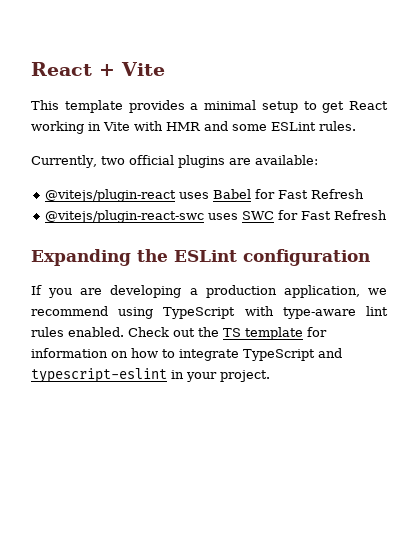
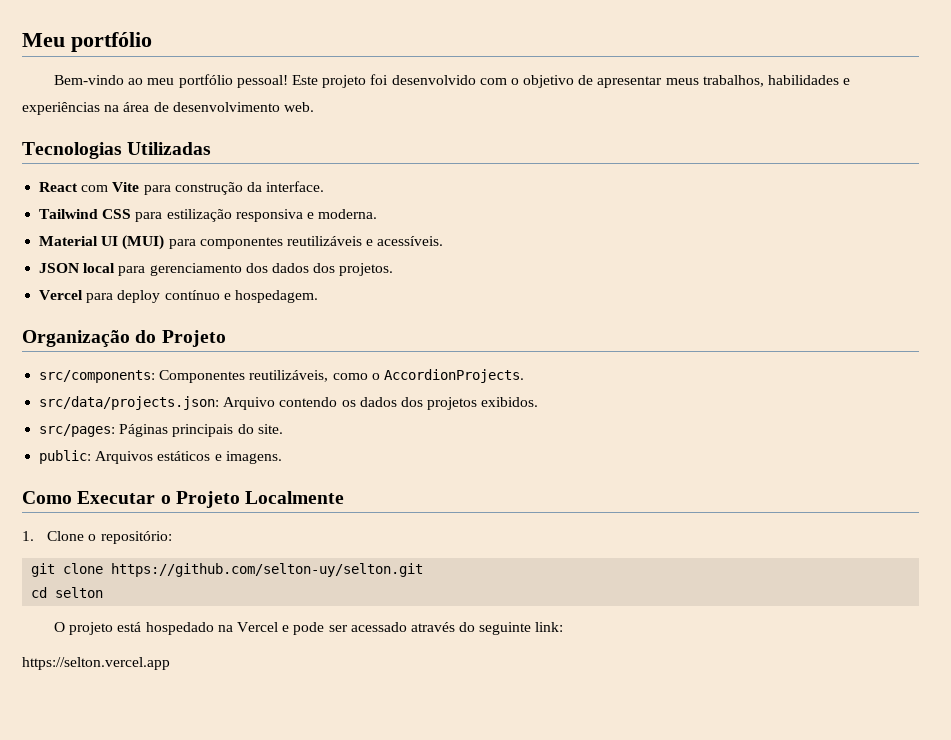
- React + Vite
- This template provides a minimal setup to get React working in Vite with HMR and some ESLint rules.
- Currently, two official plugins are available:
- @vitejs/plugin-react uses Babel for Fast Refresh
- @vitejs/plugin-react-swc uses SWC for Fast Refresh
- Expanding the ESLint configuration
- If you are developing a production application, we recommend using TypeScript with type-aware lint rules enabled. Check out the TS template for information on how to integrate TypeScript and typescript-eslint in your project.
+ Meu portfólio
+ Bem-vindo ao meu portfólio pessoal! Este projeto foi desenvolvido com o objetivo de apresentar meus trabalhos, habilidades e experiências na área de desenvolvimento web.
+ Tecnologias Utilizadas
+ React com Vite para construção da interface.
+ Tailwind CSS para estilização responsiva e moderna.
+ Material UI (MUI) para componentes reutilizáveis e acessíveis.
+ JSON local para gerenciamento dos dados dos projetos.
+ Vercel para deploy contínuo e hospedagem.
+ Organização do Projeto
+ src/components: Componentes reutilizáveis, como o AccordionProjects.
+ src/data/projects.json: Arquivo contendo os dados dos projetos exibidos.
+ src/pages: Páginas principais do site.
+ public: Arquivos estáticos e imagens.
+ Como Executar o Projeto Localmente
+ 1. Clone o repositório:
+ git clone https://github.com/selton-uy/selton.git
+ cd selton
+ O projeto está hospedado na Vercel e pode ser acessado através do seguinte link:
+ https://selton.vercel.app

